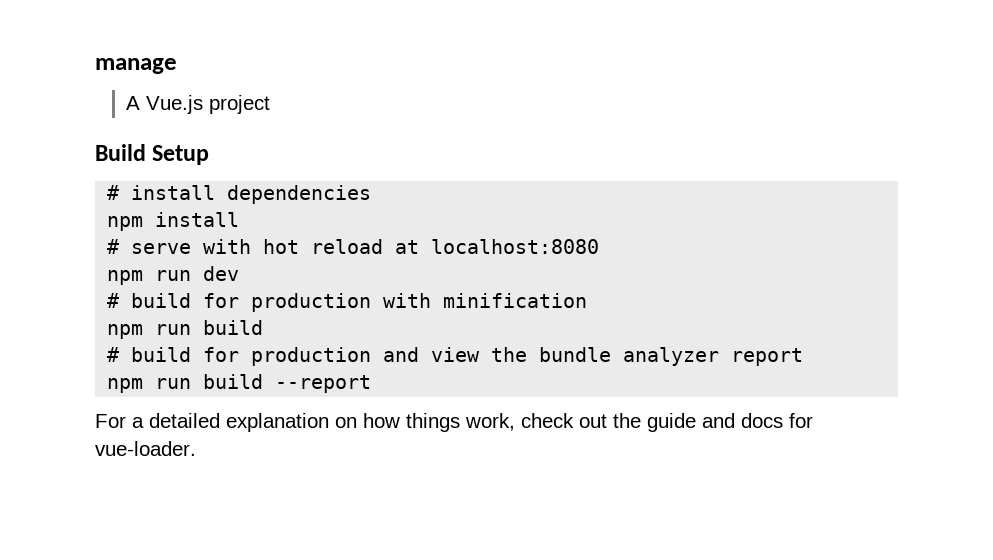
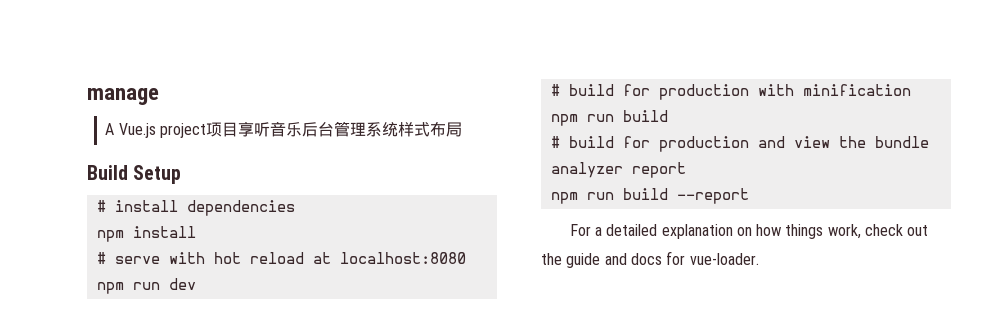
- A Vue.js project
+ A Vue.js project项目享听音乐后台管理系统样式布局

